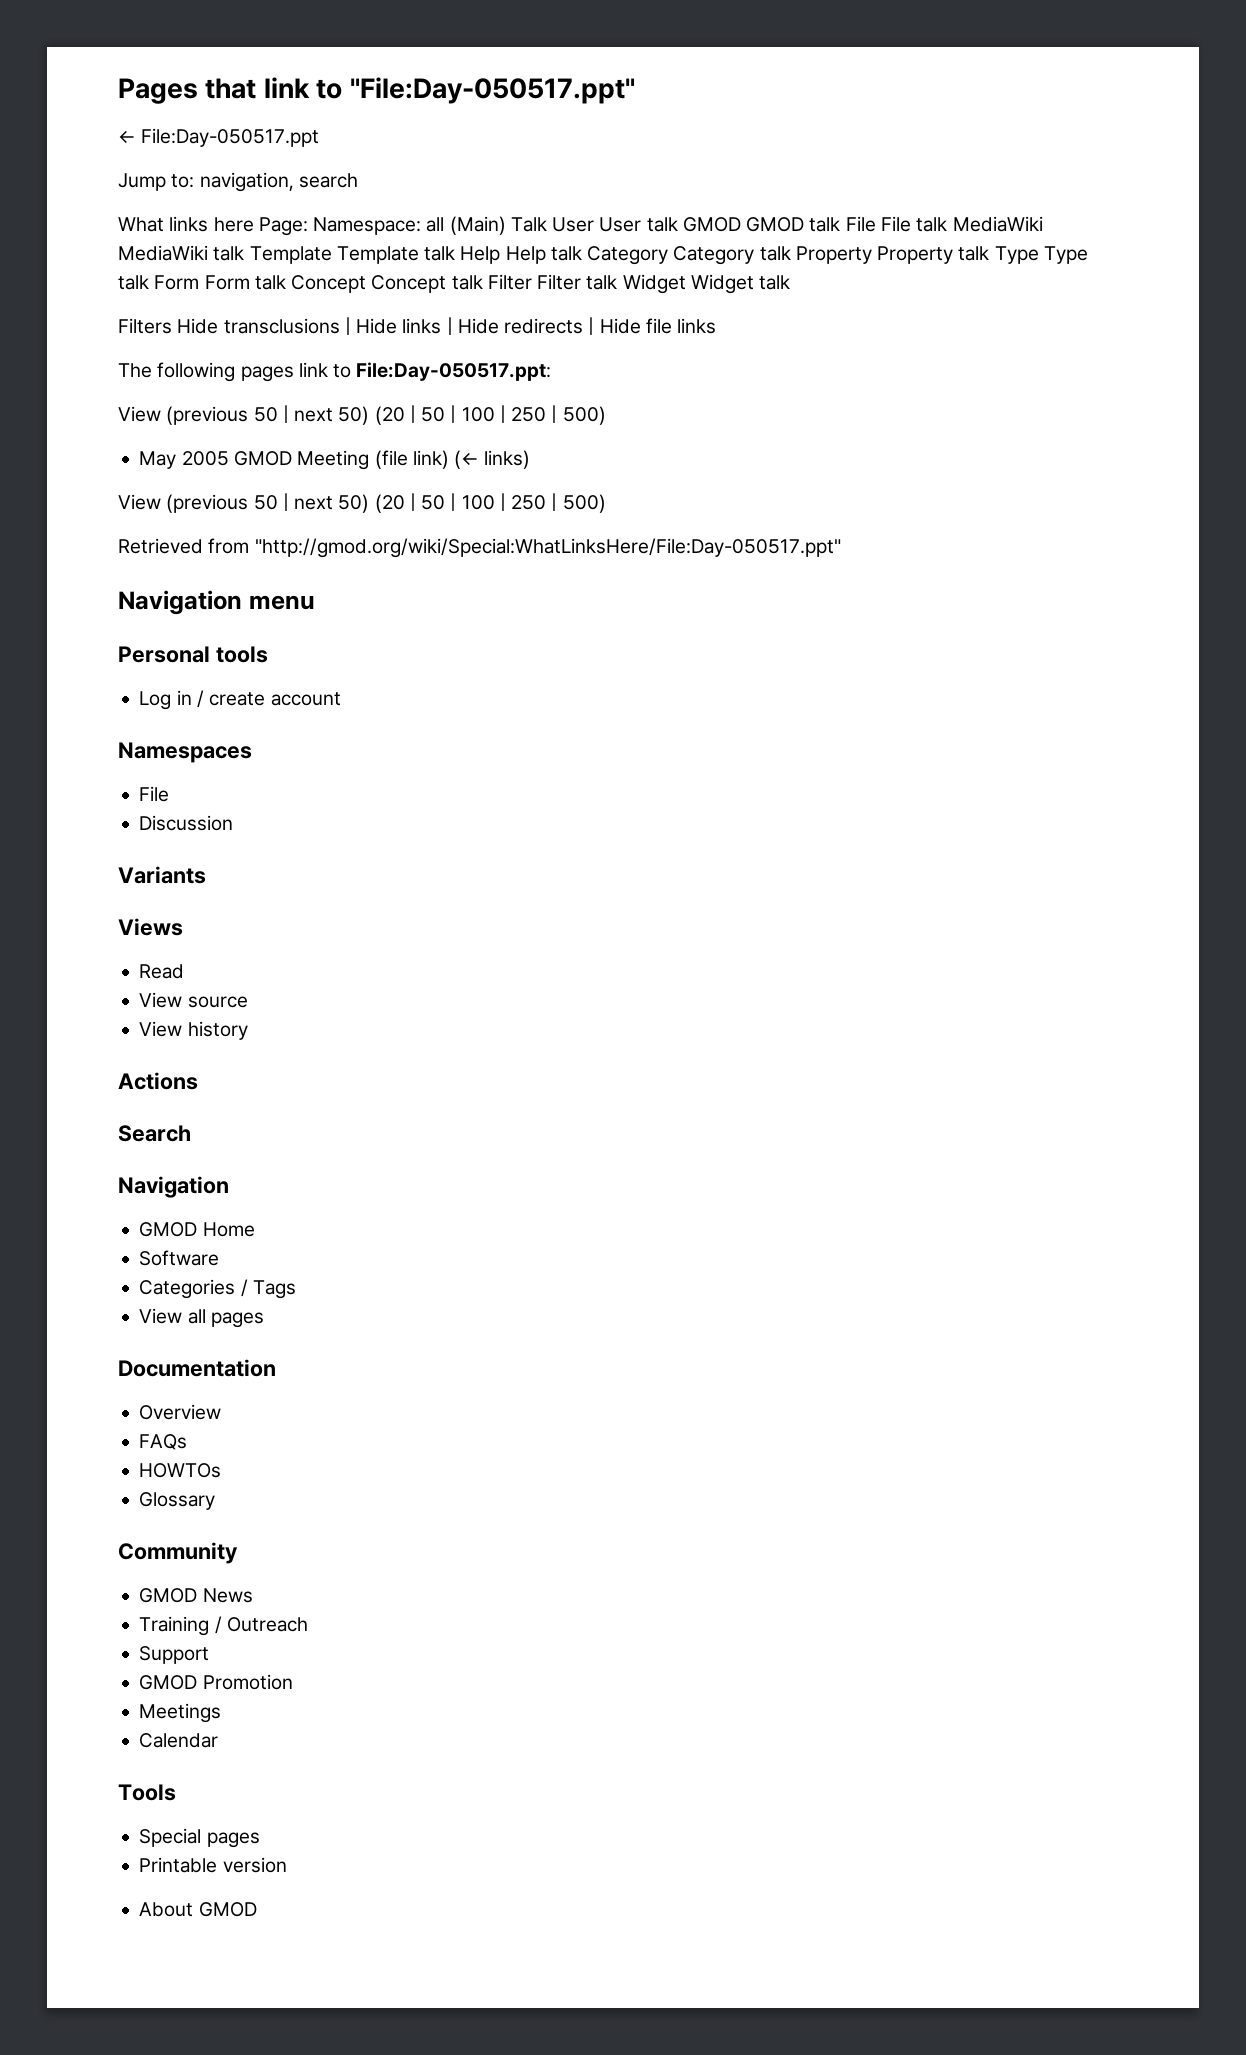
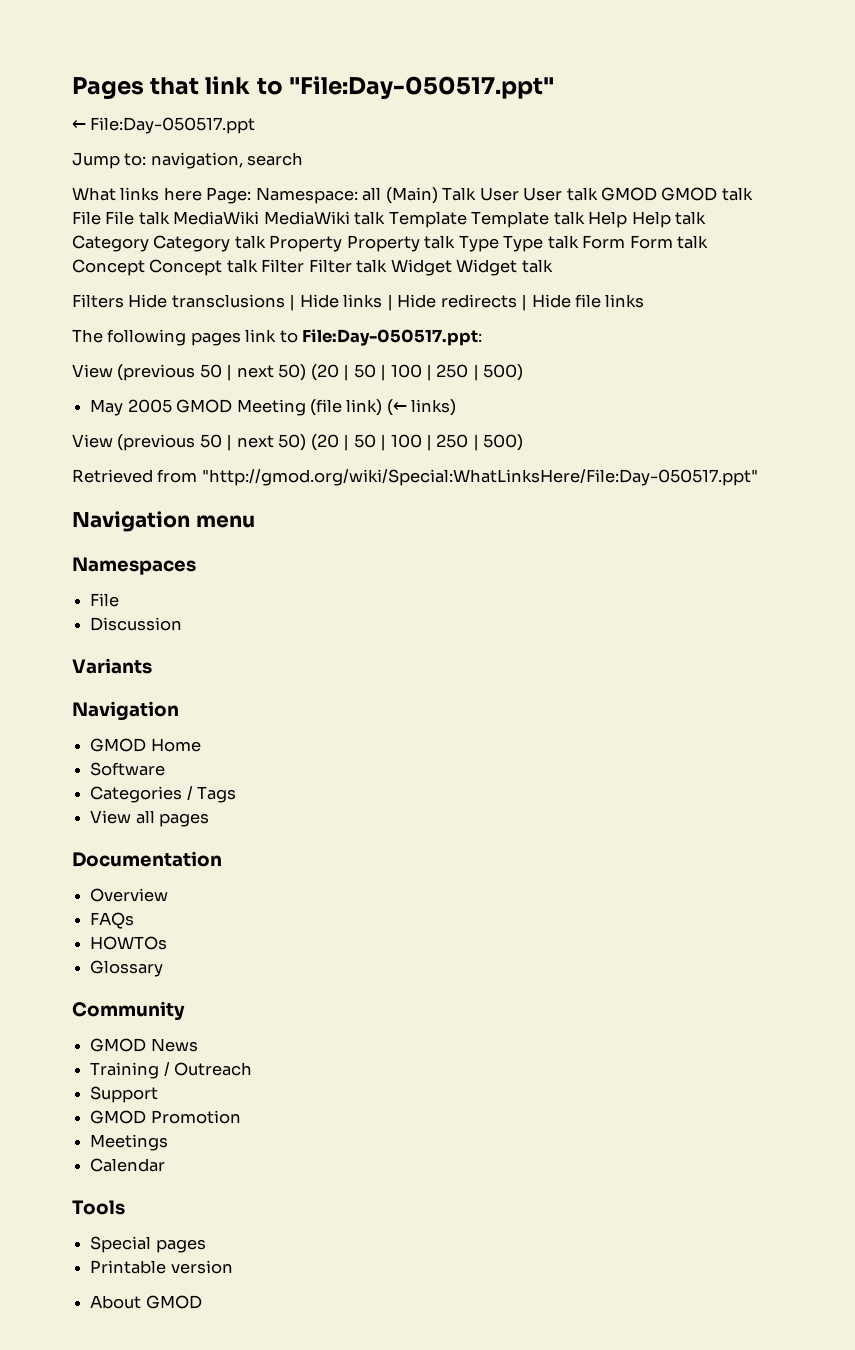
- Personal tools
- Log in / create account
  Namespaces
  File
  Discussion
  Variants
- Views
- Read
- View source
- View history
- Actions
- Search

